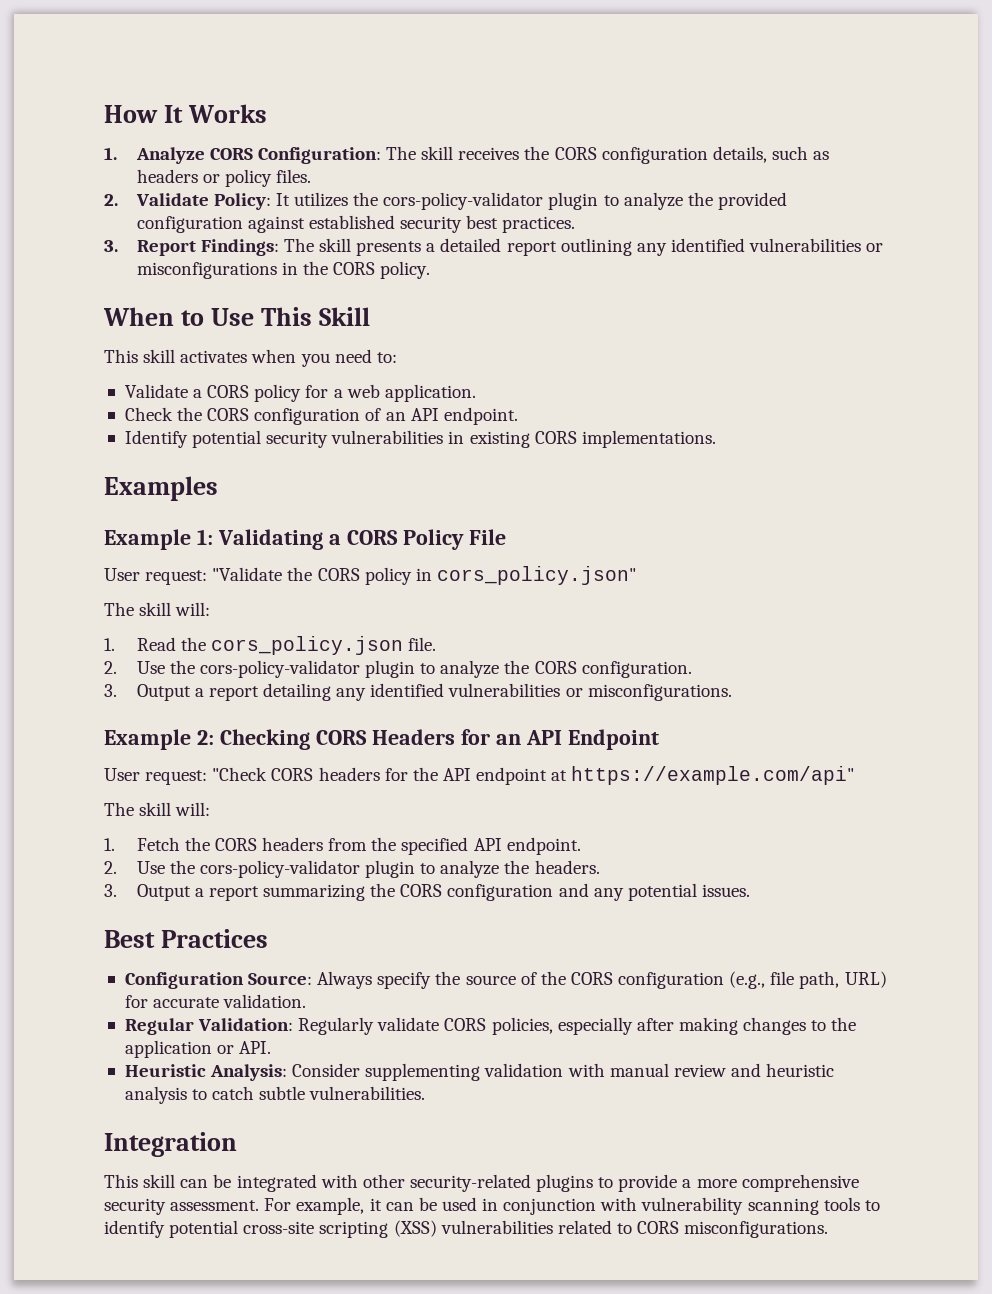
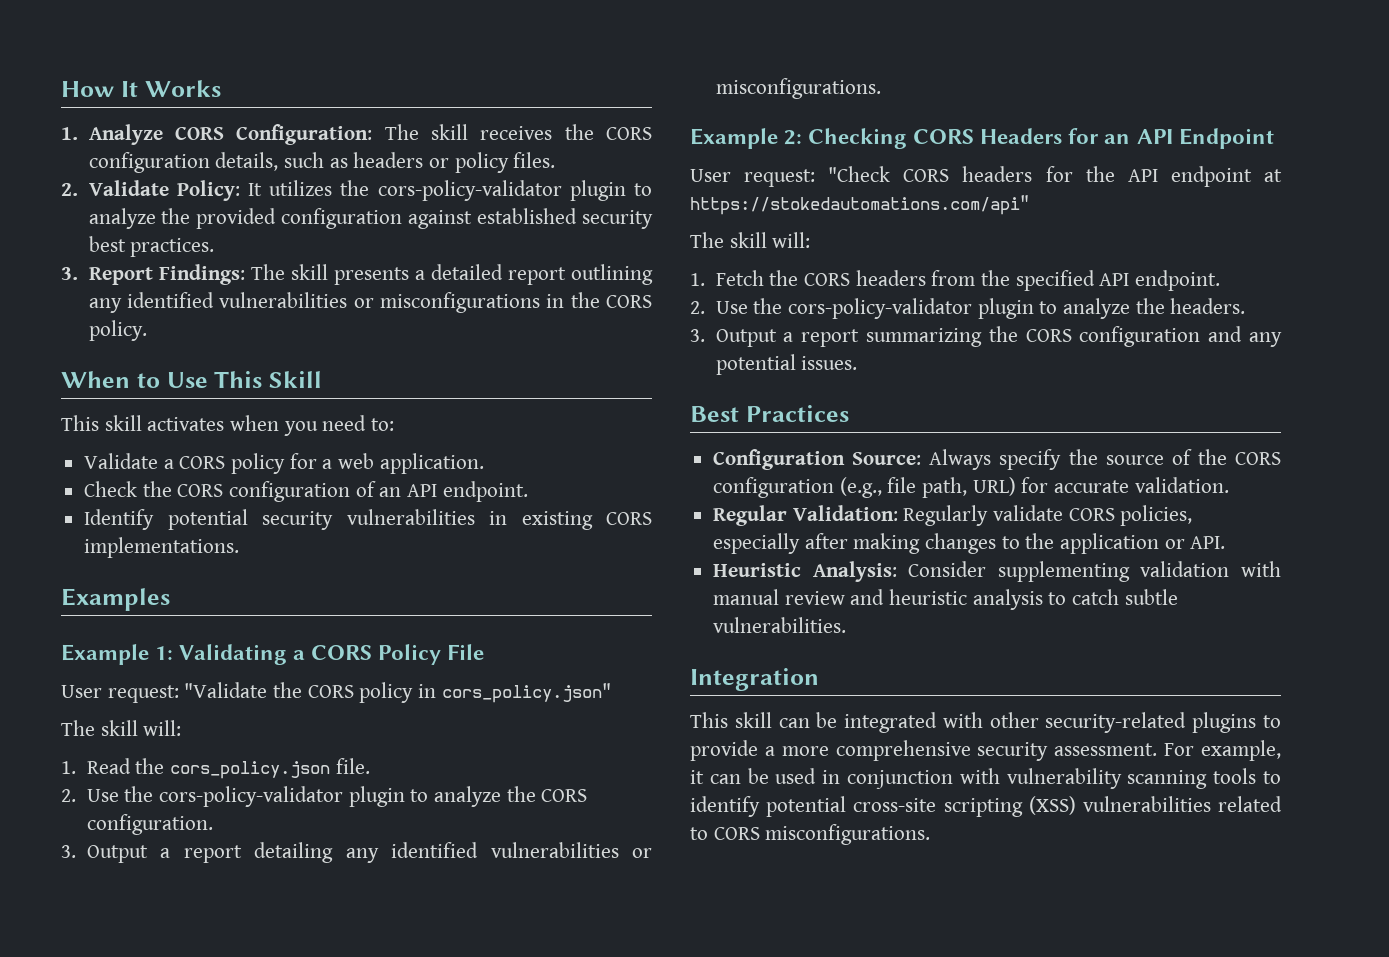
- User request: "Check CORS headers for the API endpoint at https://example.com/api"
+ User request: "Check CORS headers for the API endpoint at https://stokedautomations.com/api"

